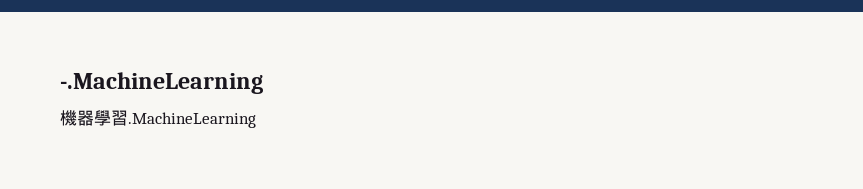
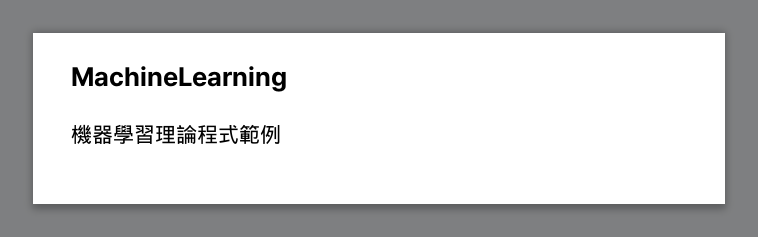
- -.MachineLearning
+ MachineLearning
- 機器學習.MachineLearning
+ 機器學習理論程式範例

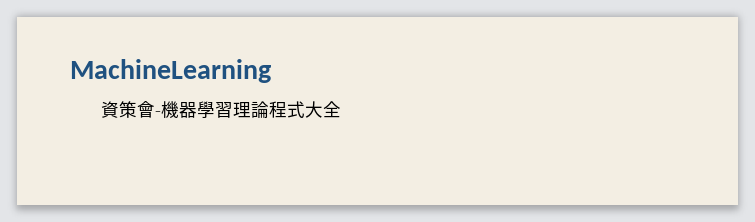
- 機器學習理論程式範例
+ 資策會-機器學習理論程式大全

